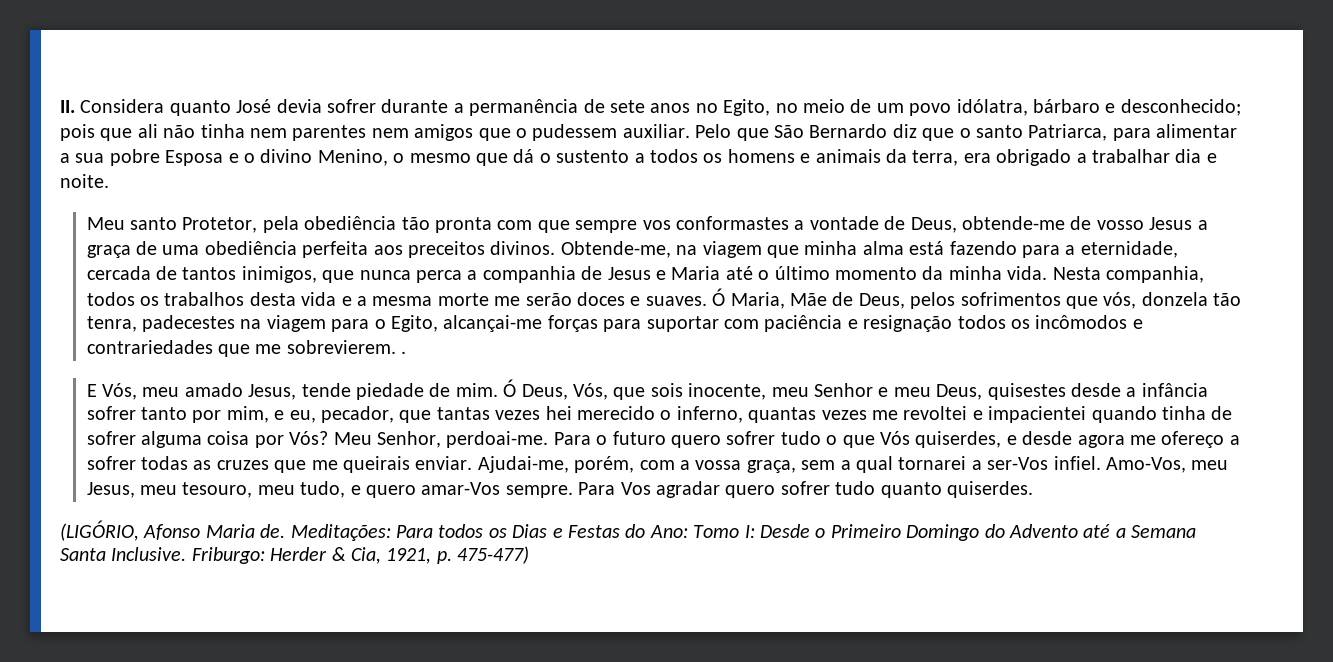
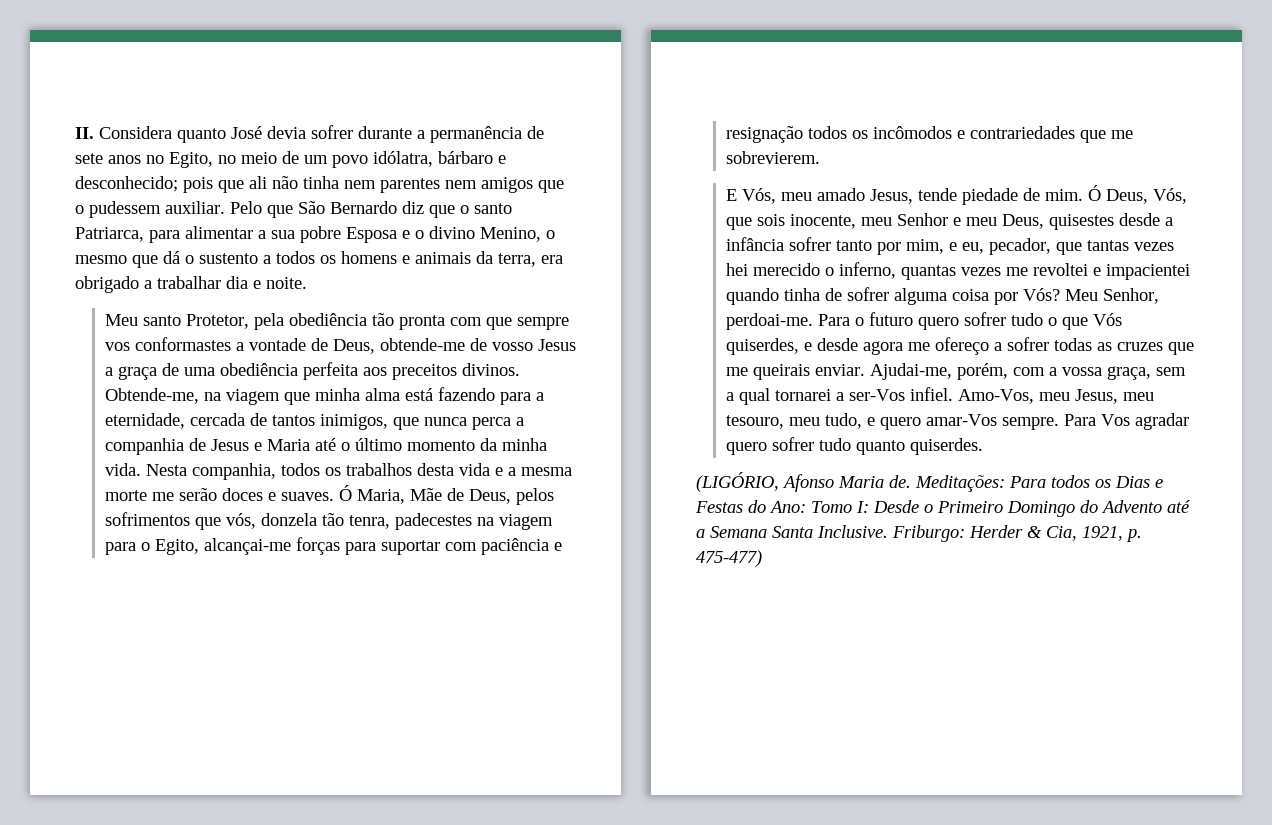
- Ó Maria, Mãe de Deus, pelos sofrimentos que vós, donzela tão tenra, padecestes na viagem para o Egito, alcançai-me forças para suportar com paciência e resignação todos os incômodos e contrariedades que me sobrevierem. .
+ Ó Maria, Mãe de Deus, pelos sofrimentos que vós, donzela tão tenra, padecestes na viagem para o Egito, alcançai-me forças para suportar com paciência e resignação todos os incômodos e contrariedades que me sobrevierem.

